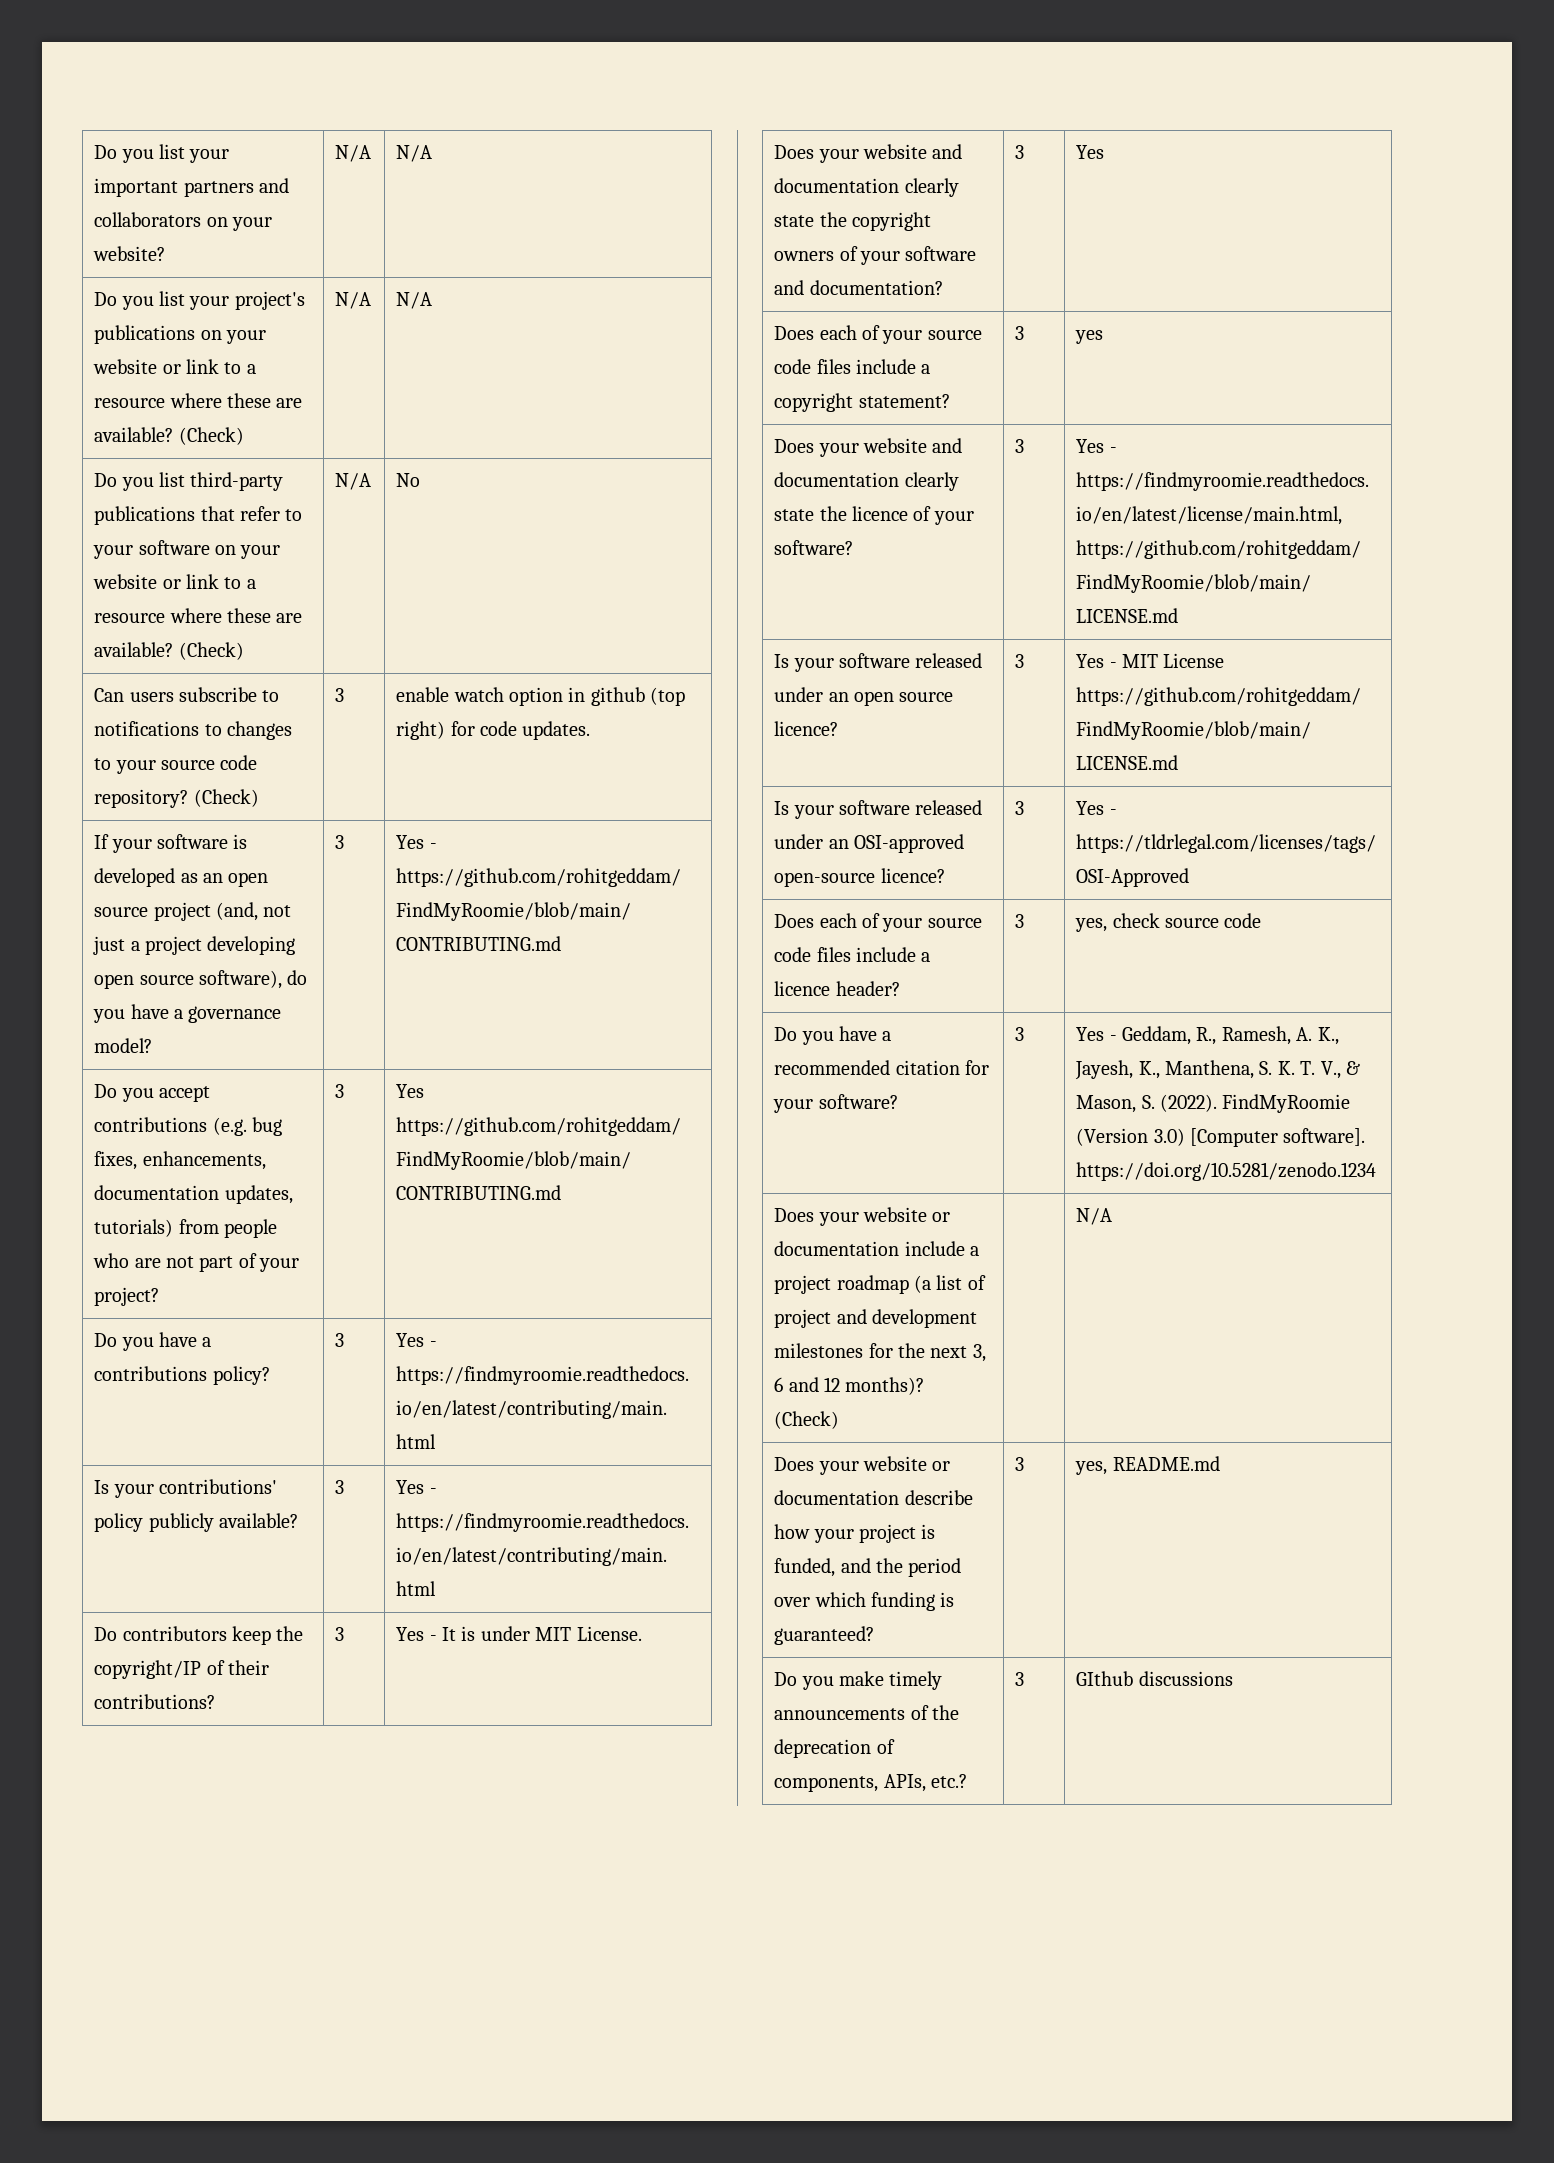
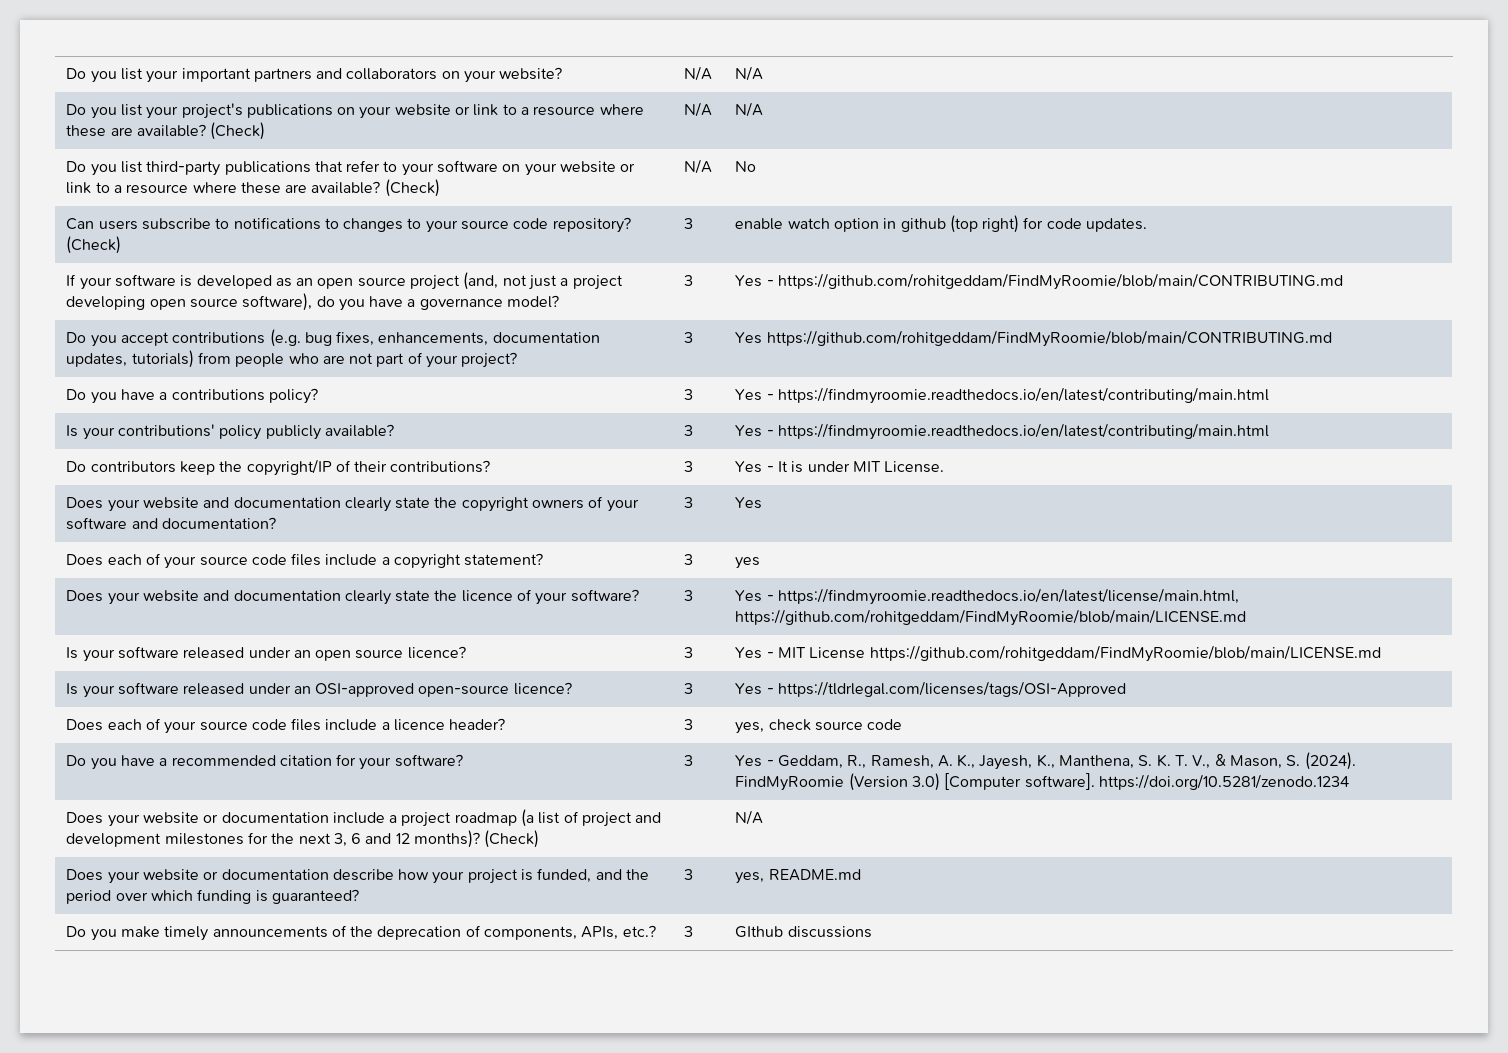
- Do you have a recommended citation for your software? | 3 | Yes - Geddam, R., Ramesh, A. K., Jayesh, K., Manthena, S. K. T. V., & Mason, S. (2022). FindMyRoomie (Version 3.0) [Computer software]. https://doi.org/10.5281/zenodo.1234
+ Do you have a recommended citation for your software? | 3 | Yes - Geddam, R., Ramesh, A. K., Jayesh, K., Manthena, S. K. T. V., & Mason, S. (2024). FindMyRoomie (Version 3.0) [Computer software]. https://doi.org/10.5281/zenodo.1234

